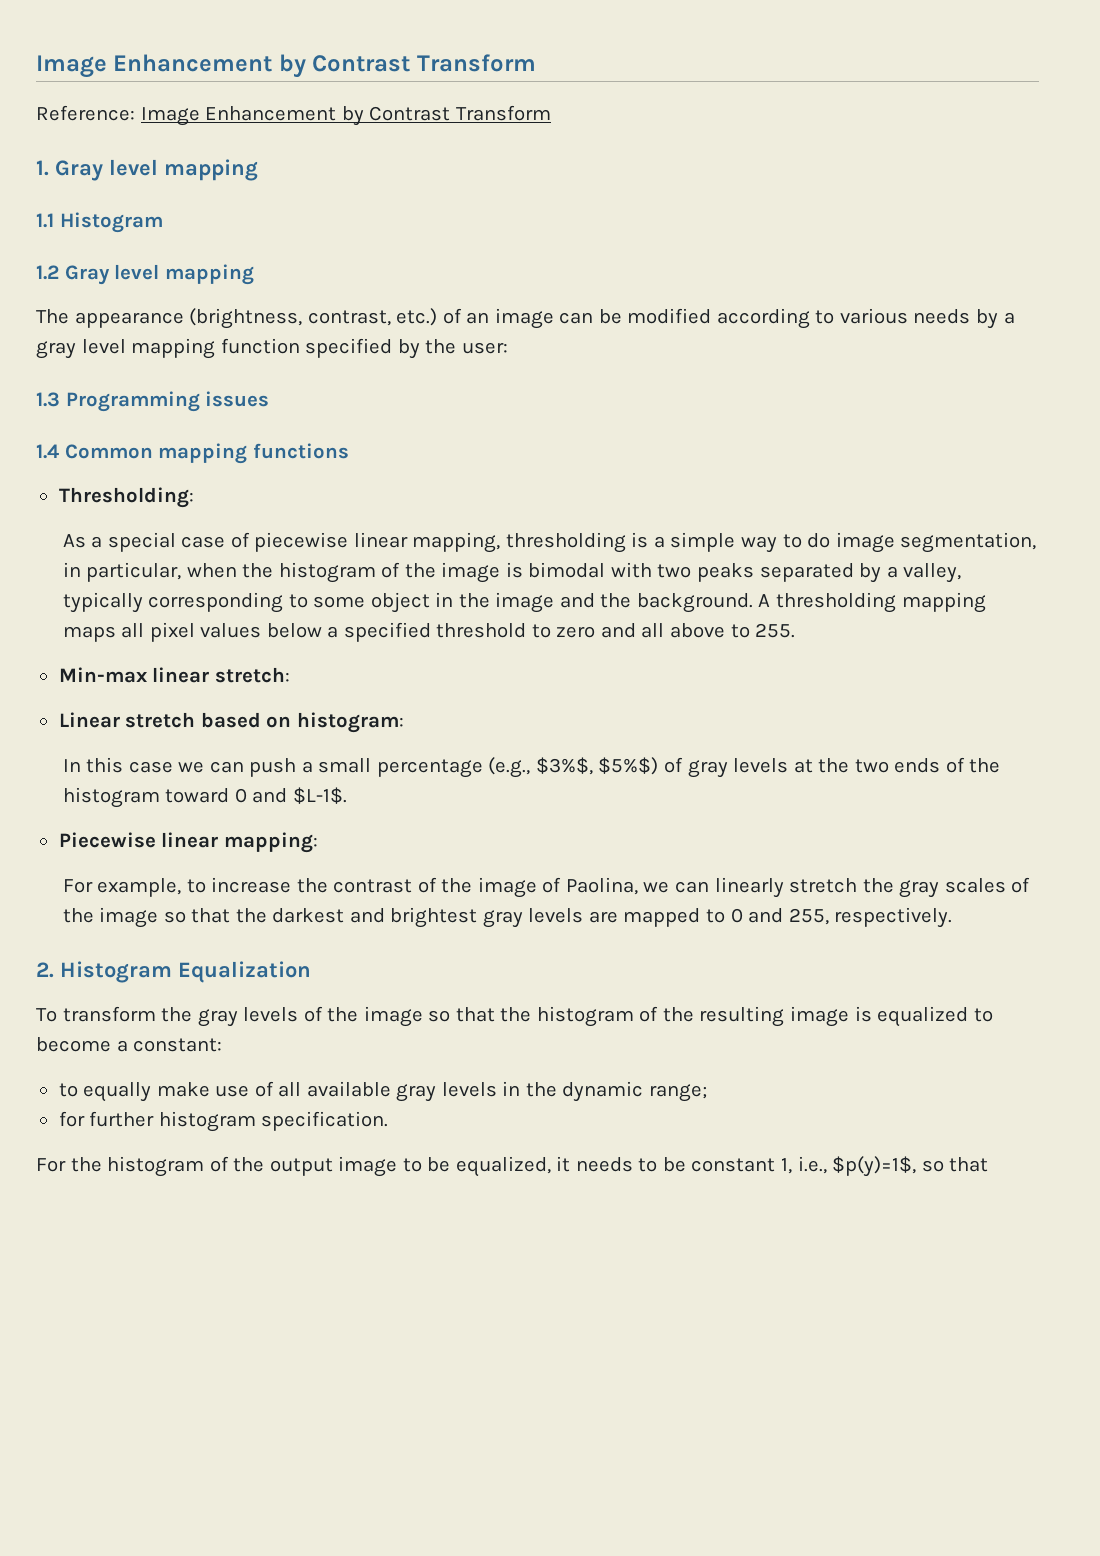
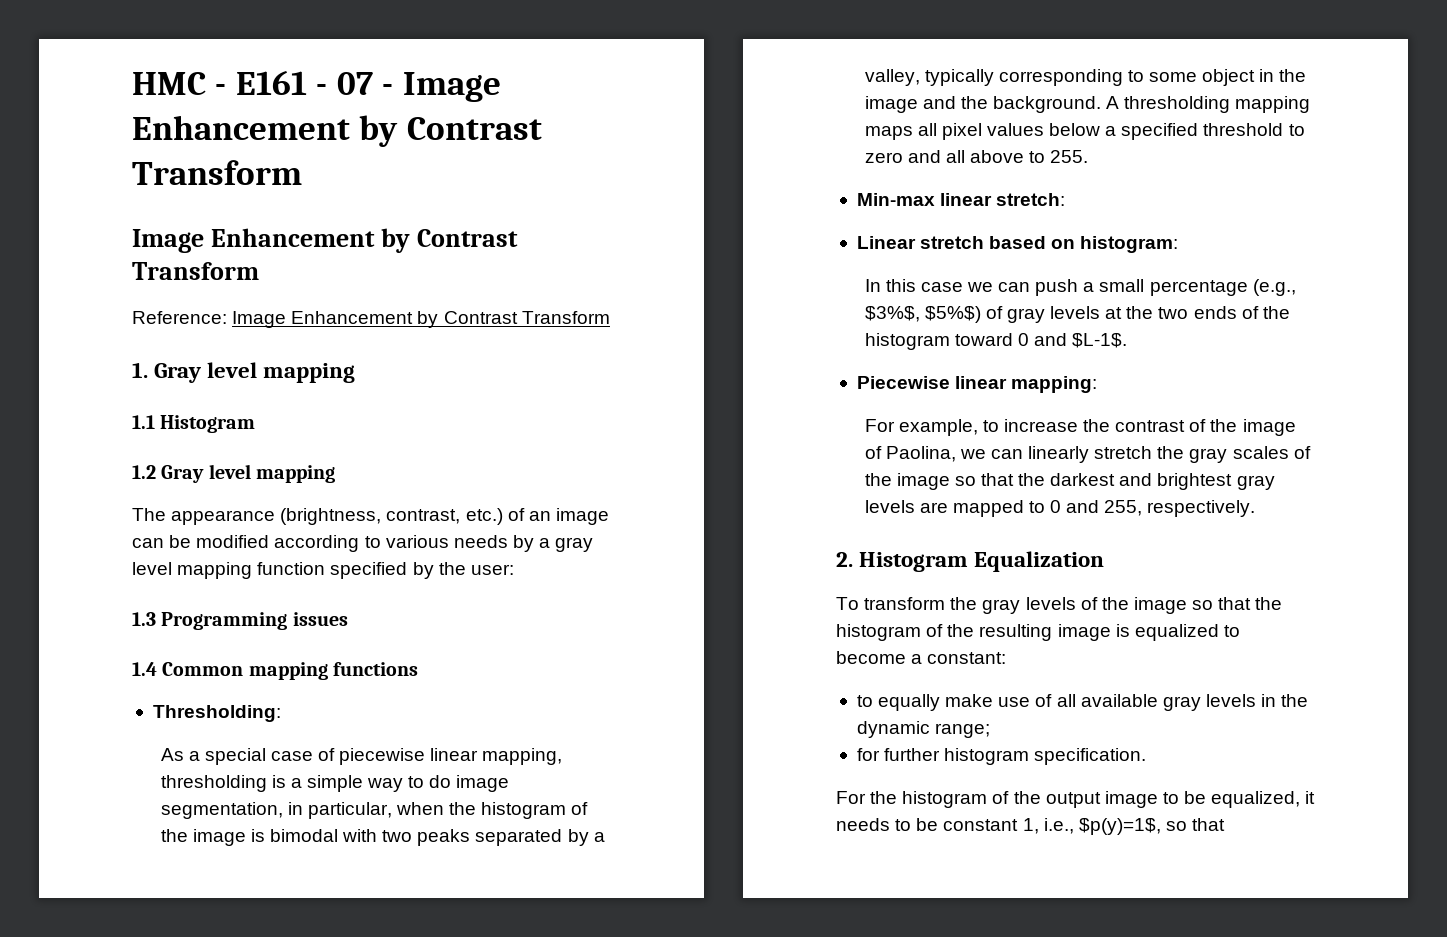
+ HMC - E161 - 07 - Image Enhancement by Contrast Transform

